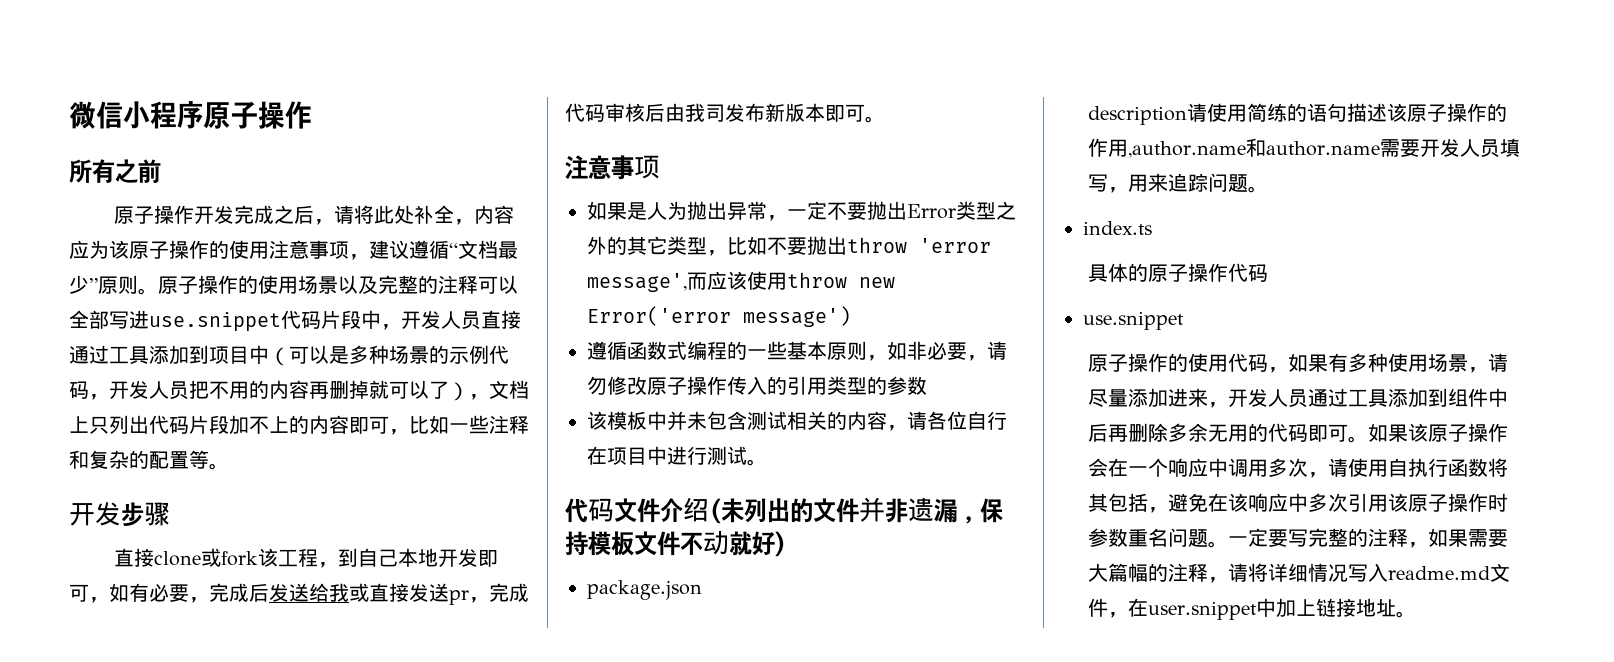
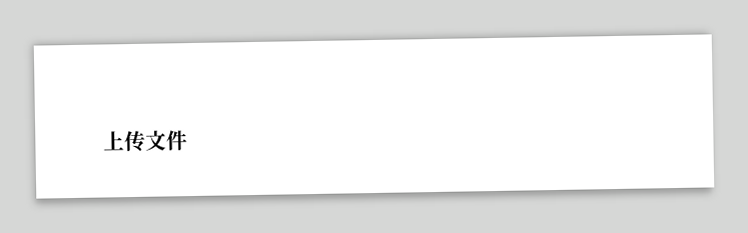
- 微信小程序原子操作
- 所有之前
- 原子操作开发完成之后，请将此处补全，内容应为该原子操作的使用注意事项，建议遵循“文档最少”原则。原子操作的使用场景以及完整的注释可以全部写进use.snippet代码片段中，开发人员直接通过工具添加到项目中（可以是多种场景的示例代码，开发人员把不用的内容再删掉就可以了），文档上只列出代码片段加不上的内容即可，比如一些注释和复杂的配置等。
- 开发步骤
- 直接clone或fork该工程，到自己本地开发即可，如有必要，完成后发送给我或直接发送pr，完成代码审核后由我司发布新版本即可。
- 注意事项
- 如果是人为抛出异常，一定不要抛出Error类型之外的其它类型，比如不要抛出throw 'error message',而应该使用throw new Error('error message')
- 遵循函数式编程的一些基本原则，如非必要，请勿修改原子操作传入的引用类型的参数
- 该模板中并未包含测试相关的内容，请各位自行在项目中进行测试。
- 代码文件介绍(未列出的文件并非遗漏，保持模板文件不动就好)
- package.json
- description请使用简练的语句描述该原子操作的作用,author.name和author.name需要开发人员填写，用来追踪问题。
- index.ts
- 具体的原子操作代码
- use.snippet
- 原子操作的使用代码，如果有多种使用场景，请尽量添加进来，开发人员通过工具添加到组件中后再删除多余无用的代码即可。如果该原子操作会在一个响应中调用多次，请使用自执行函数将其包括，避免在该响应中多次引用该原子操作时参数重名问题。一定要写完整的注释，如果需要大篇幅的注释，请将详细情况写入readme.md文件，在user.snippet中加上链接地址。
+ 上传文件

